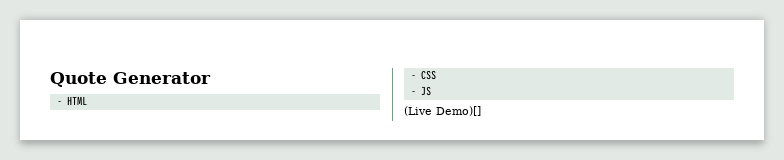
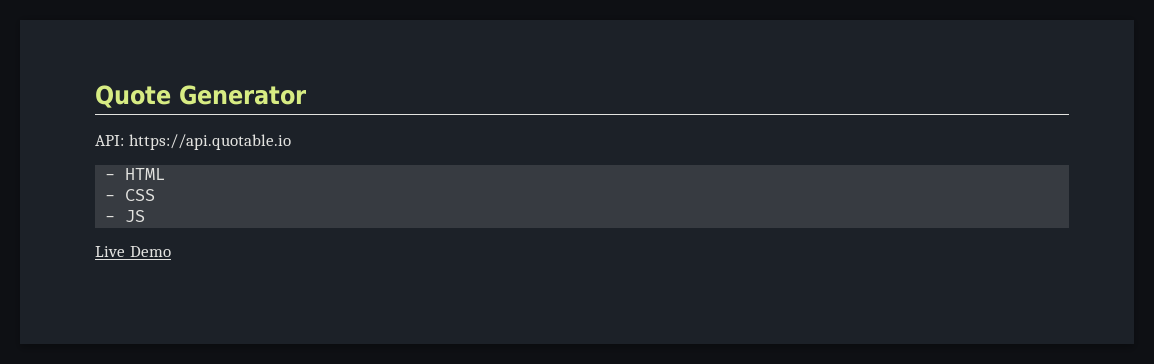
+ API: https://api.quotable.io
- (Live Demo)[]
+ Live Demo

